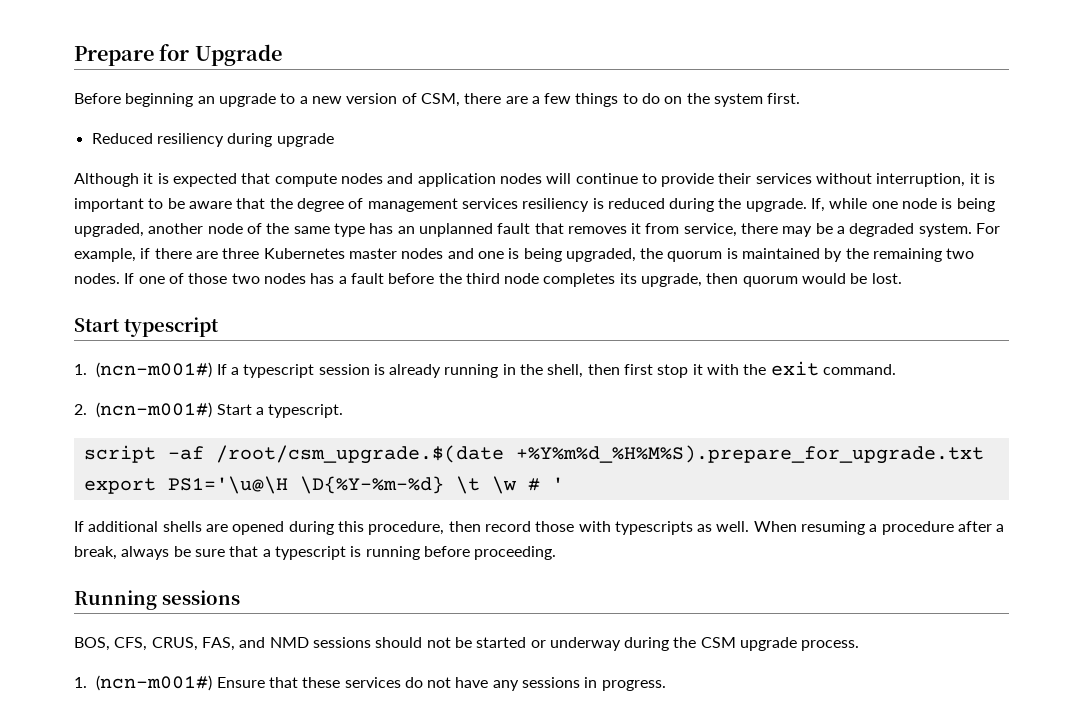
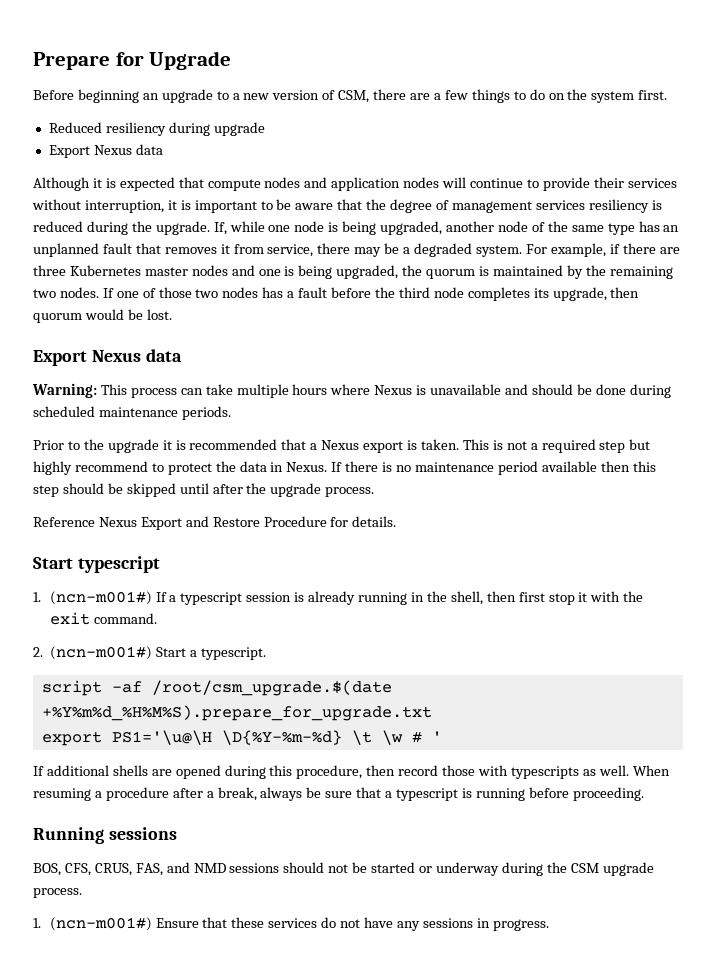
  Reduced resiliency during upgrade
+ Export Nexus data
  If one of those two nodes has a fault before the third node completes its upgrade, then quorum would be lost.
+ Export Nexus data
+ Warning: This process can take multiple hours where Nexus is unavailable and should be done during scheduled maintenance periods.
+ Prior to the upgrade it is recommended that a Nexus export is taken. This is not a required step but highly recommend to protect the data in Nexus. If there is no maintenance period available then this step should be skipped until after the upgrade process.
+ Reference Nexus Export and Restore Procedure for details.

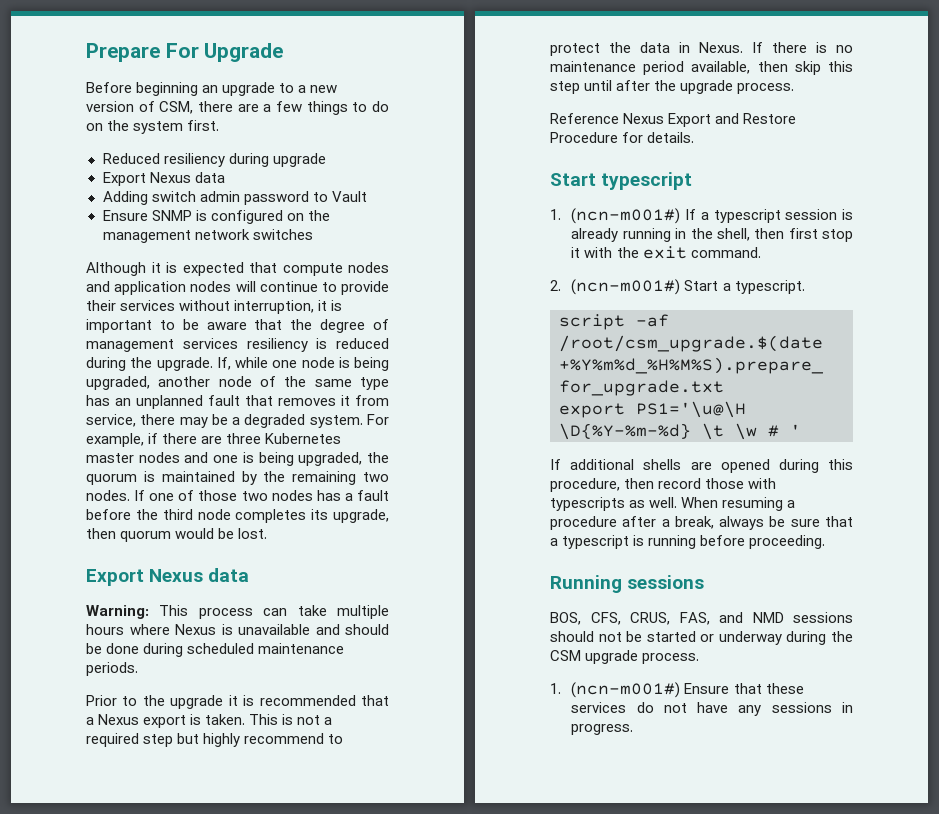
- Prepare for Upgrade
+ Prepare For Upgrade
+ Adding switch admin password to Vault
+ Ensure SNMP is configured on the management network switches
- If there is no maintenance period available then this step should be skipped until after the upgrade process.
+ If there is no maintenance period available, then skip this step until after the upgrade process.

